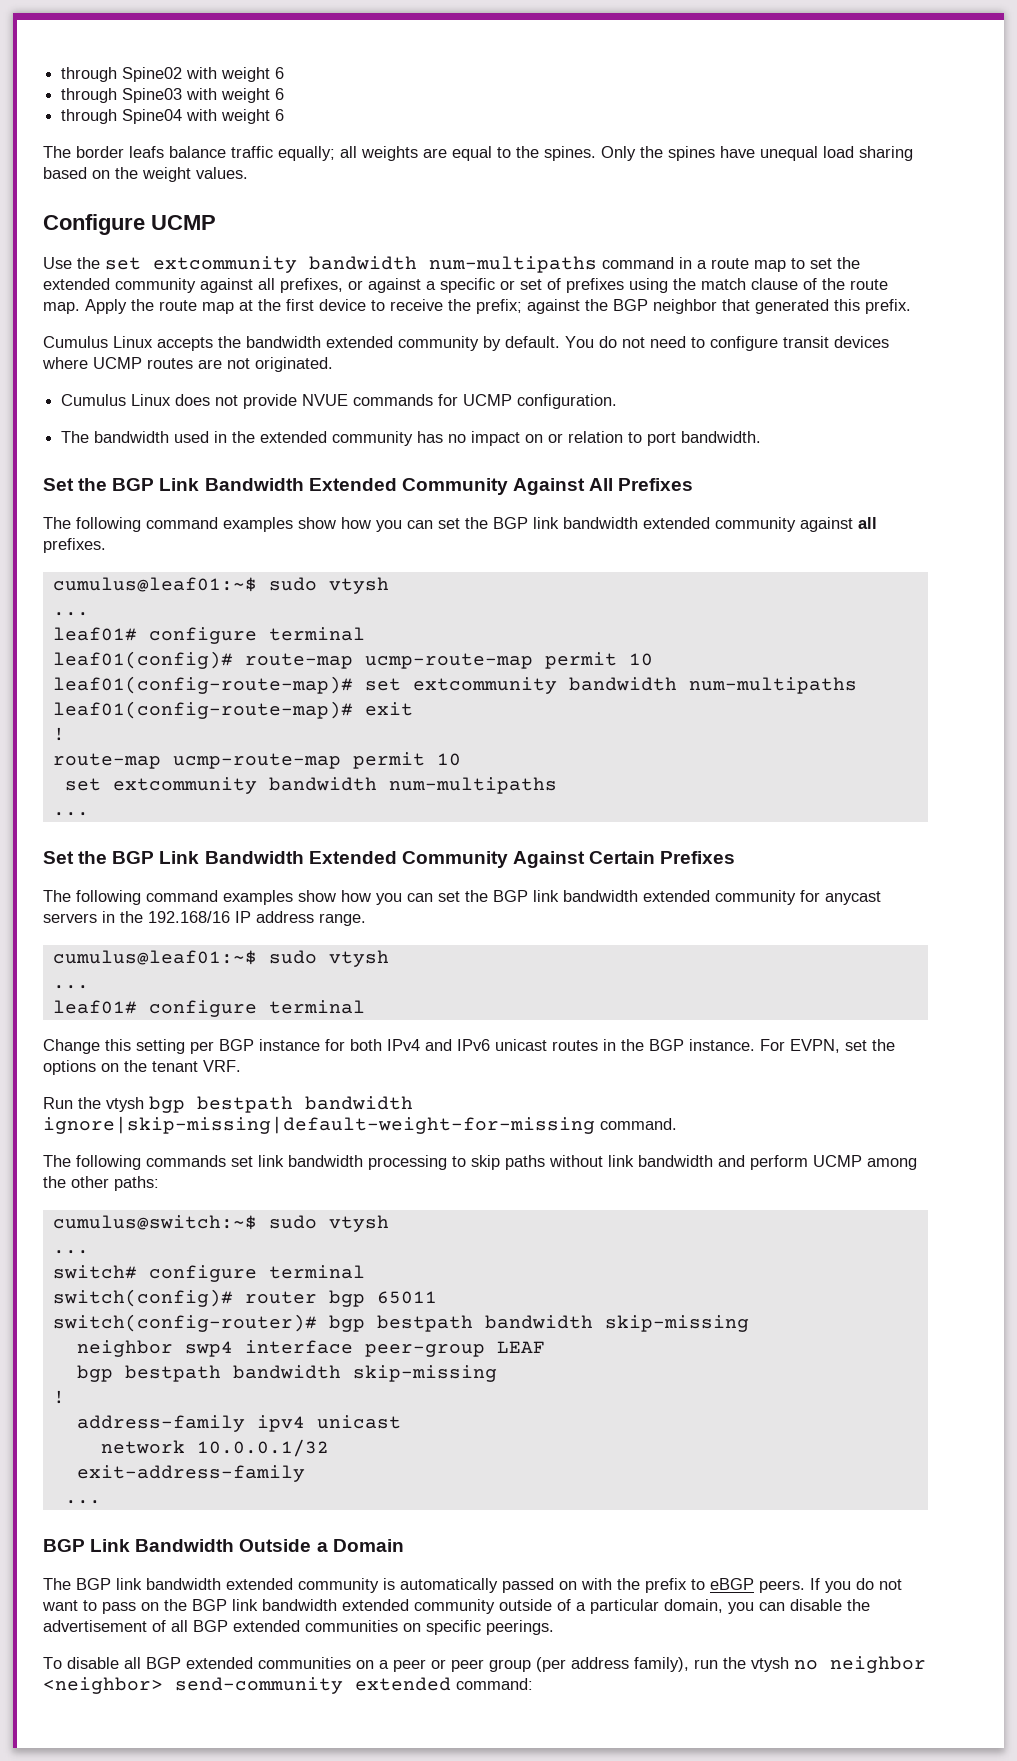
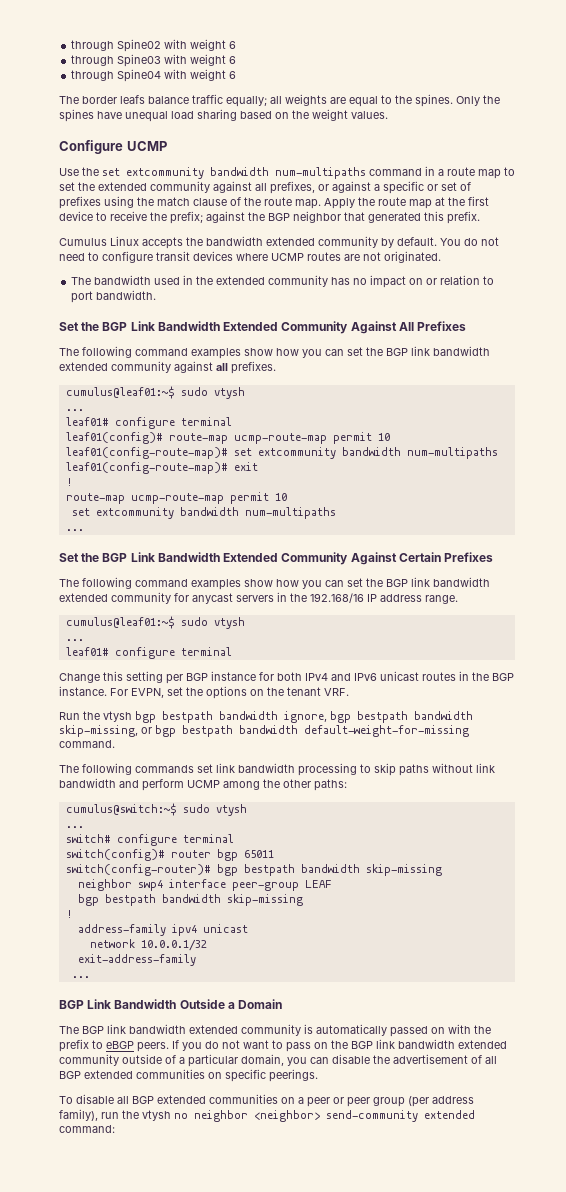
- Cumulus Linux does not provide NVUE commands for UCMP configuration.
- Run the vtysh bgp bestpath bandwidth ignore|skip-missing|default-weight-for-missing command.
+ Run the vtysh bgp bestpath bandwidth ignore, bgp bestpath bandwidth skip-missing, or bgp bestpath bandwidth default-weight-for-missing command.

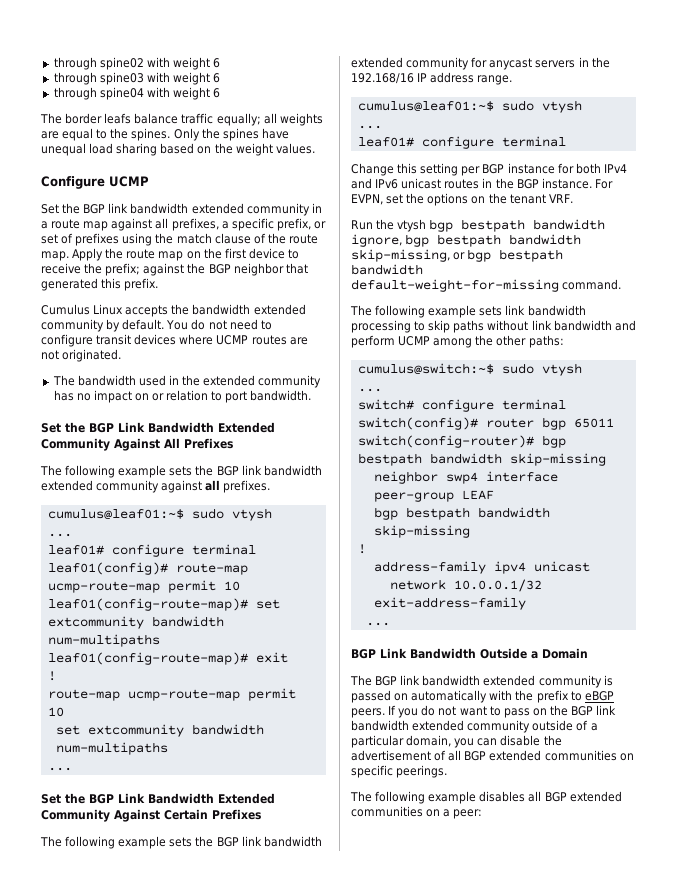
- through Spine02 with weight 6
- through Spine03 with weight 6
- through Spine04 with weight 6
+ through spine02 with weight 6
+ through spine03 with weight 6
+ through spine04 with weight 6
- Use the set extcommunity bandwidth num-multipaths command in a route map to set the extended community against all prefixes, or against a specific or set of prefixes using the match clause of the route map.
+ Set the BGP link bandwidth extended community in a route map against all prefixes, a specific prefix, or set of prefixes using the match clause of the route map.
- Apply the route map at the first device to receive the prefix; against the BGP neighbor that generated this prefix.
+ Apply the route map on the first device to receive the prefix; against the BGP neighbor that generated this prefix.
- The following command examples show how you can set the BGP link bandwidth extended community against all prefixes.
+ The following example sets the BGP link bandwidth extended community against all prefixes.
- The following command examples show how you can set the BGP link bandwidth extended community for anycast servers in the 192.168/16 IP address range.
+ The following example sets the BGP link bandwidth extended community for anycast servers in the 192.168/16 IP address range.
- The following commands set link bandwidth processing to skip paths without link bandwidth and perform UCMP among the other paths:
+ The following example sets link bandwidth processing to skip paths without link bandwidth and perform UCMP among the other paths:
- The BGP link bandwidth extended community is automatically passed on with the prefix to eBGP peers.
+ The BGP link bandwidth extended community is passed on automatically with the prefix to eBGP peers.
- To disable all BGP extended communities on a peer or peer group (per address family), run the vtysh no neighbor <neighbor> send-community extended command:
+ The following example disables all BGP extended communities on a peer:

